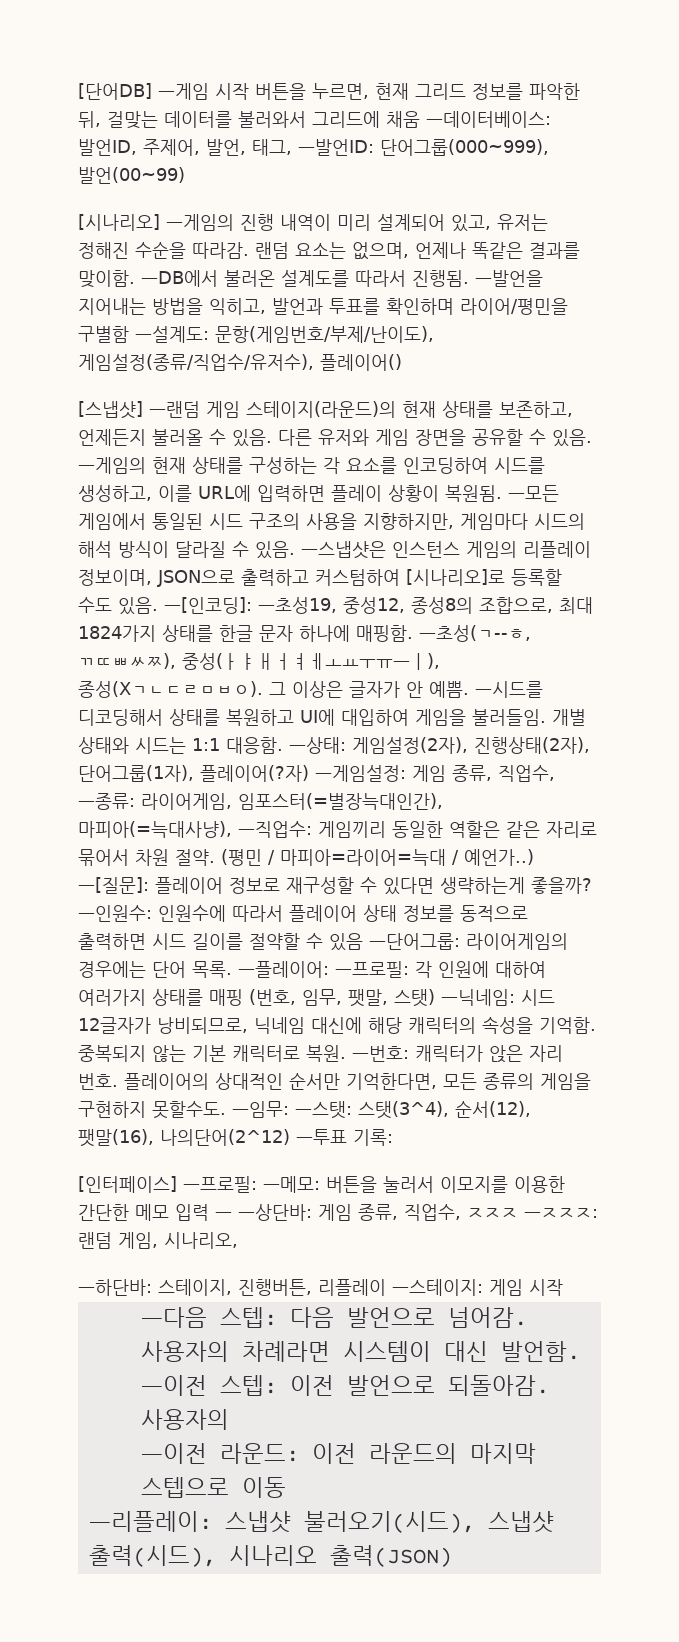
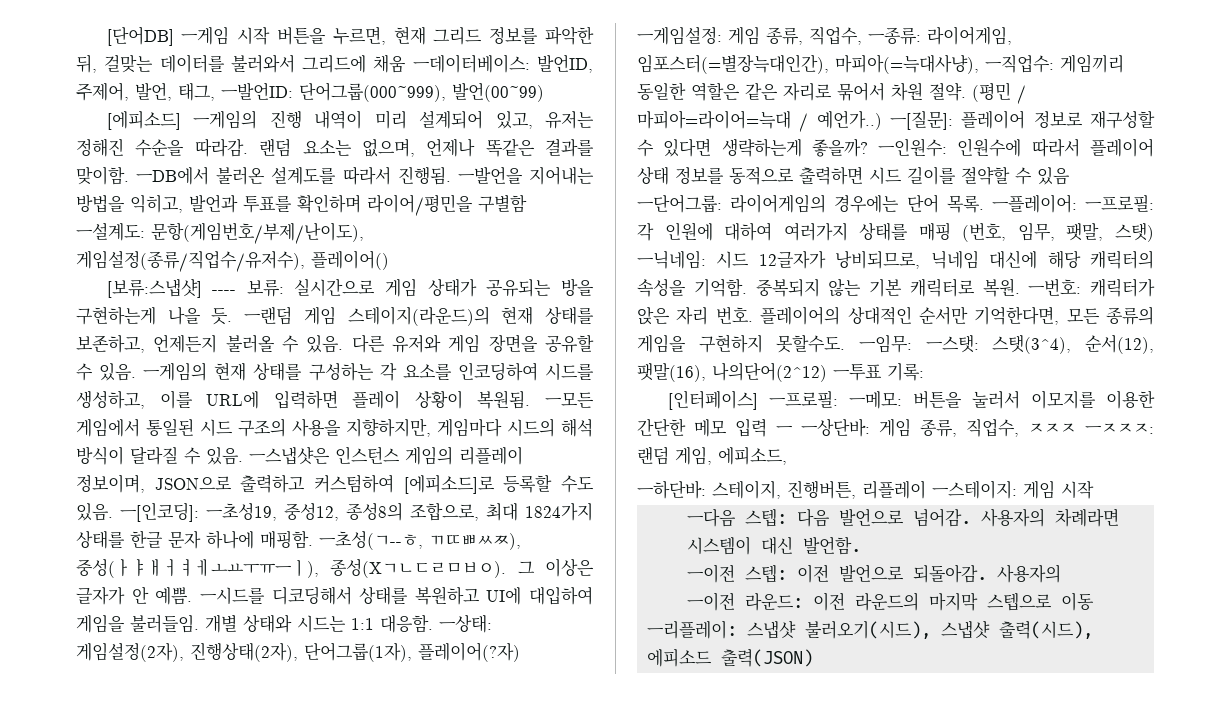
- [시나리오] ㅡ게임의 진행 내역이 미리 설계되어 있고, 유저는 정해진 수순을 따라감.
+ [에피소드] ㅡ게임의 진행 내역이 미리 설계되어 있고, 유저는 정해진 수순을 따라감.
- [스냅샷] ㅡ랜덤 게임 스테이지(라운드)의 현재 상태를 보존하고, 언제든지 불러올 수 있음.
+ [보류:스냅샷] ---- 보류: 실시간으로 게임 상태가 공유되는 방을 구현하는게 나을 듯. ㅡ랜덤 게임 스테이지(라운드)의 현재 상태를 보존하고, 언제든지 불러올 수 있음.
- ㅡ스냅샷은 인스턴스 게임의 리플레이 정보이며, JSON으로 출력하고 커스텀하여 [시나리오]로 등록할 수도 있음.
+ ㅡ스냅샷은 인스턴스 게임의 리플레이 정보이며, JSON으로 출력하고 커스텀하여 [에피소드]로 등록할 수도 있음.
- [인터페이스] ㅡ프로필: ㅡ메모: 버튼을 눌러서 이모지를 이용한 간단한 메모 입력 ㅡ ㅡ상단바: 게임 종류, 직업수, ㅈㅈㅈ ㅡㅈㅈㅈ: 랜덤 게임, 시나리오,
+ [인터페이스] ㅡ프로필: ㅡ메모: 버튼을 눌러서 이모지를 이용한 간단한 메모 입력 ㅡ ㅡ상단바: 게임 종류, 직업수, ㅈㅈㅈ ㅡㅈㅈㅈ: 랜덤 게임, 에피소드,
- ㅡ리플레이: 스냅샷 불러오기(시드), 스냅샷 출력(시드), 시나리오 출력(JSON)
+ ㅡ리플레이: 스냅샷 불러오기(시드), 스냅샷 출력(시드), 에피소드 출력(JSON)

